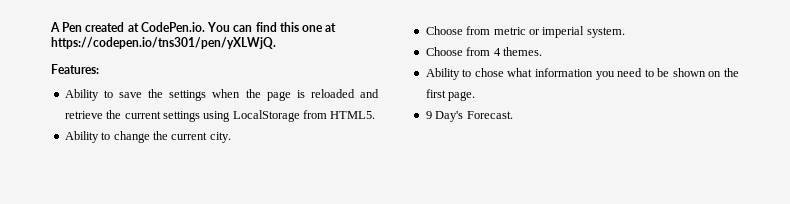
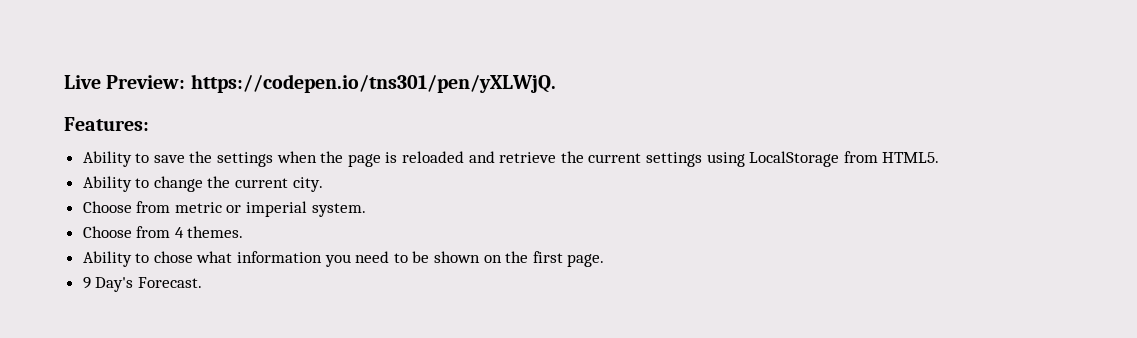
- A Pen created at CodePen.io. You can find this one at https://codepen.io/tns301/pen/yXLWjQ.
+ Live Preview: https://codepen.io/tns301/pen/yXLWjQ.

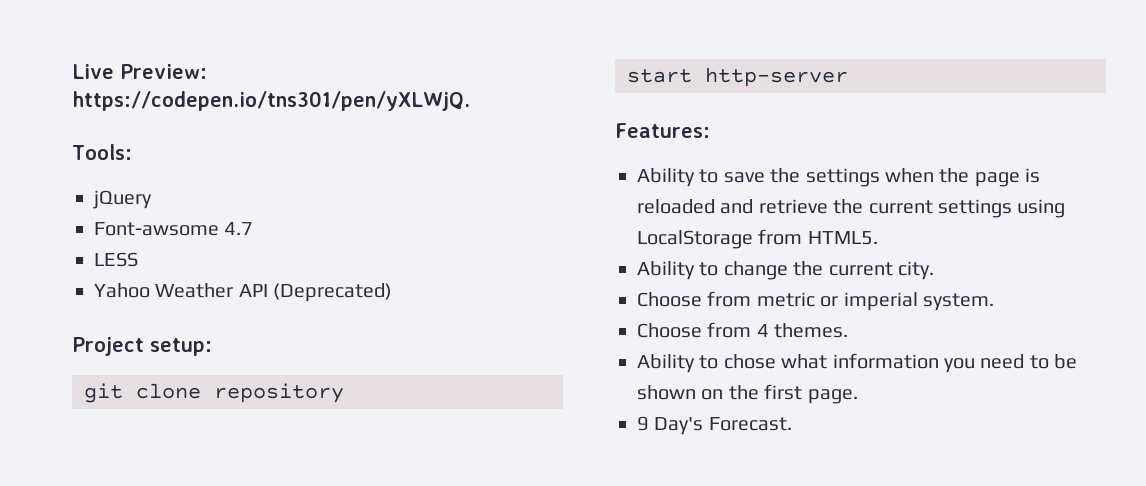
+ Tools:
+ jQuery
+ Font-awsome 4.7
+ LESS
+ Yahoo Weather API (Deprecated)
+ Project setup:
+ git clone repository
+ start http-server

